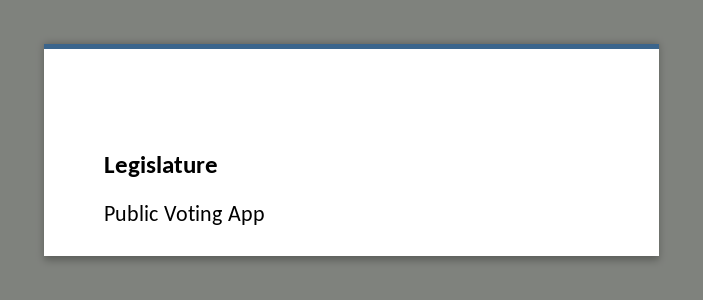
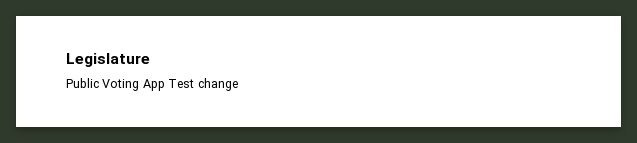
- Public Voting App
+ Public Voting App Test change

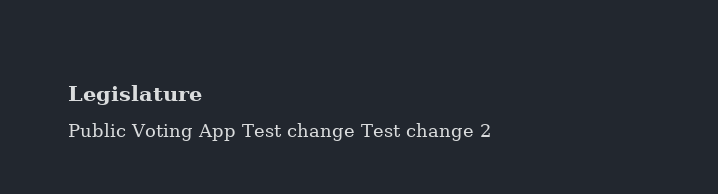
- Public Voting App Test change
+ Public Voting App Test change Test change 2

